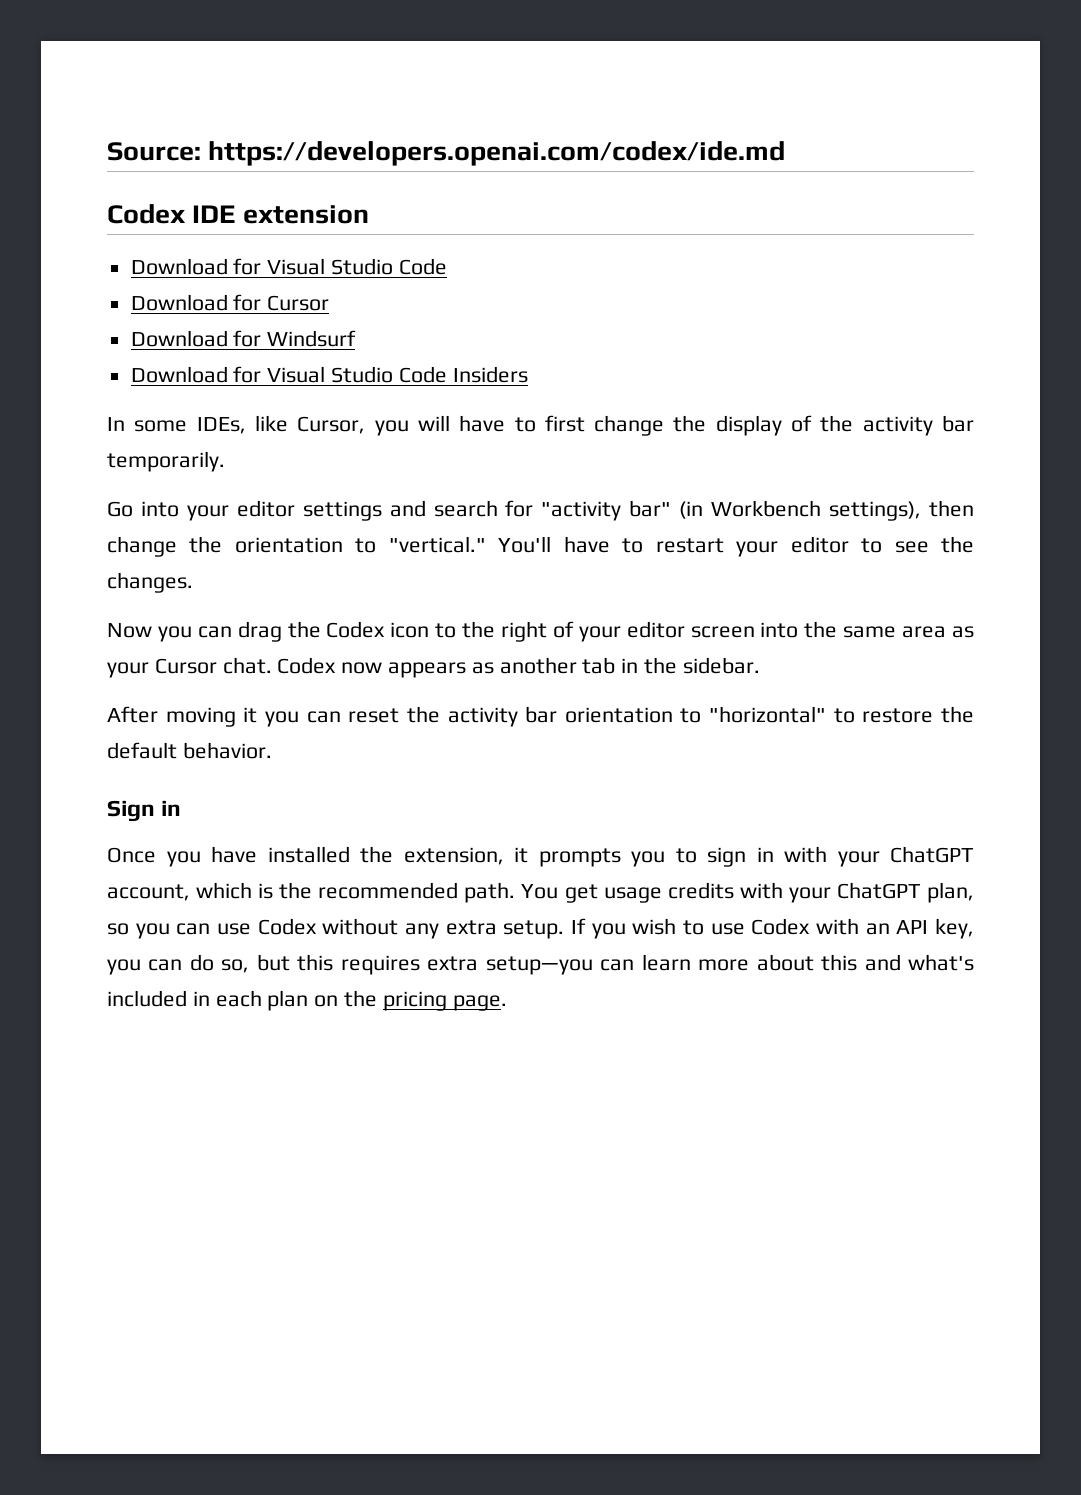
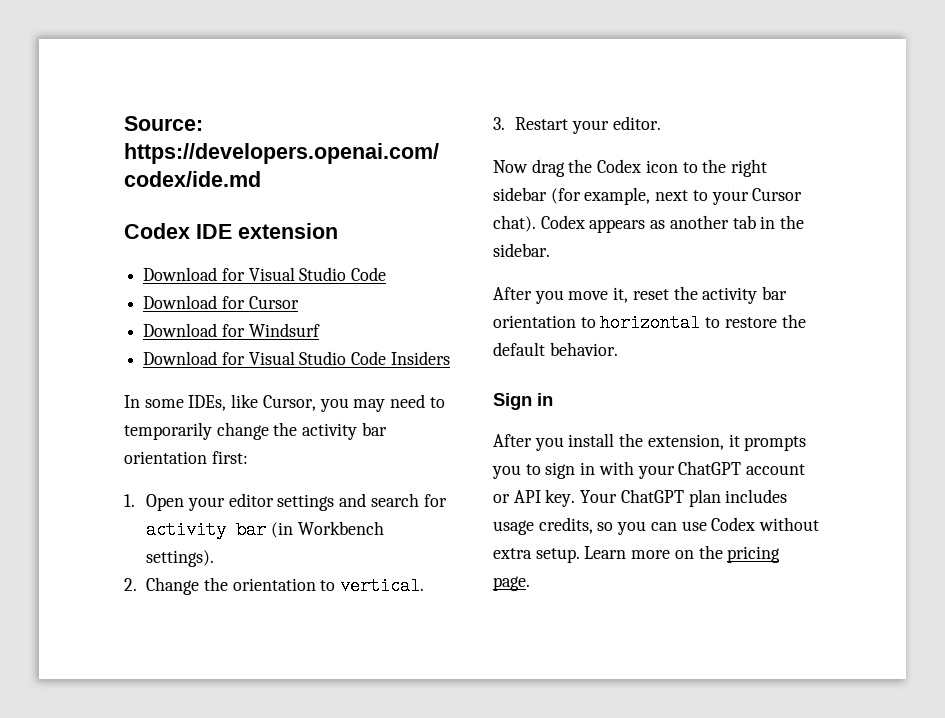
- In some IDEs, like Cursor, you will have to first change the display of the activity bar temporarily.
- Go into your editor settings and search for "activity bar" (in Workbench settings), then change the orientation to "vertical." You'll have to restart your editor to see the changes.
+ In some IDEs, like Cursor, you may need to temporarily change the activity bar orientation first:
+ 1. Open your editor settings and search for activity bar (in Workbench settings).
+ 2. Change the orientation to vertical.
+ 3. Restart your editor.
- Now you can drag the Codex icon to the right of your editor screen into the same area as your Cursor chat. Codex now appears as another tab in the sidebar.
+ Now drag the Codex icon to the right sidebar (for example, next to your Cursor chat). Codex appears as another tab in the sidebar.
- After moving it you can reset the activity bar orientation to "horizontal" to restore the default behavior.
+ After you move it, reset the activity bar orientation to horizontal to restore the default behavior.
- Once you have installed the extension, it prompts you to sign in with your ChatGPT account, which is the recommended path. You get usage credits with your ChatGPT plan, so you can use Codex without any extra setup.
+ After you install the extension, it prompts you to sign in with your ChatGPT account or API key. Your ChatGPT plan includes usage credits, so you can use Codex without extra setup.
- If you wish to use Codex with an API key, you can do so, but this requires extra setup—you can learn more about this and what's included in each plan on the pricing page.
+ Learn more on the pricing page.

